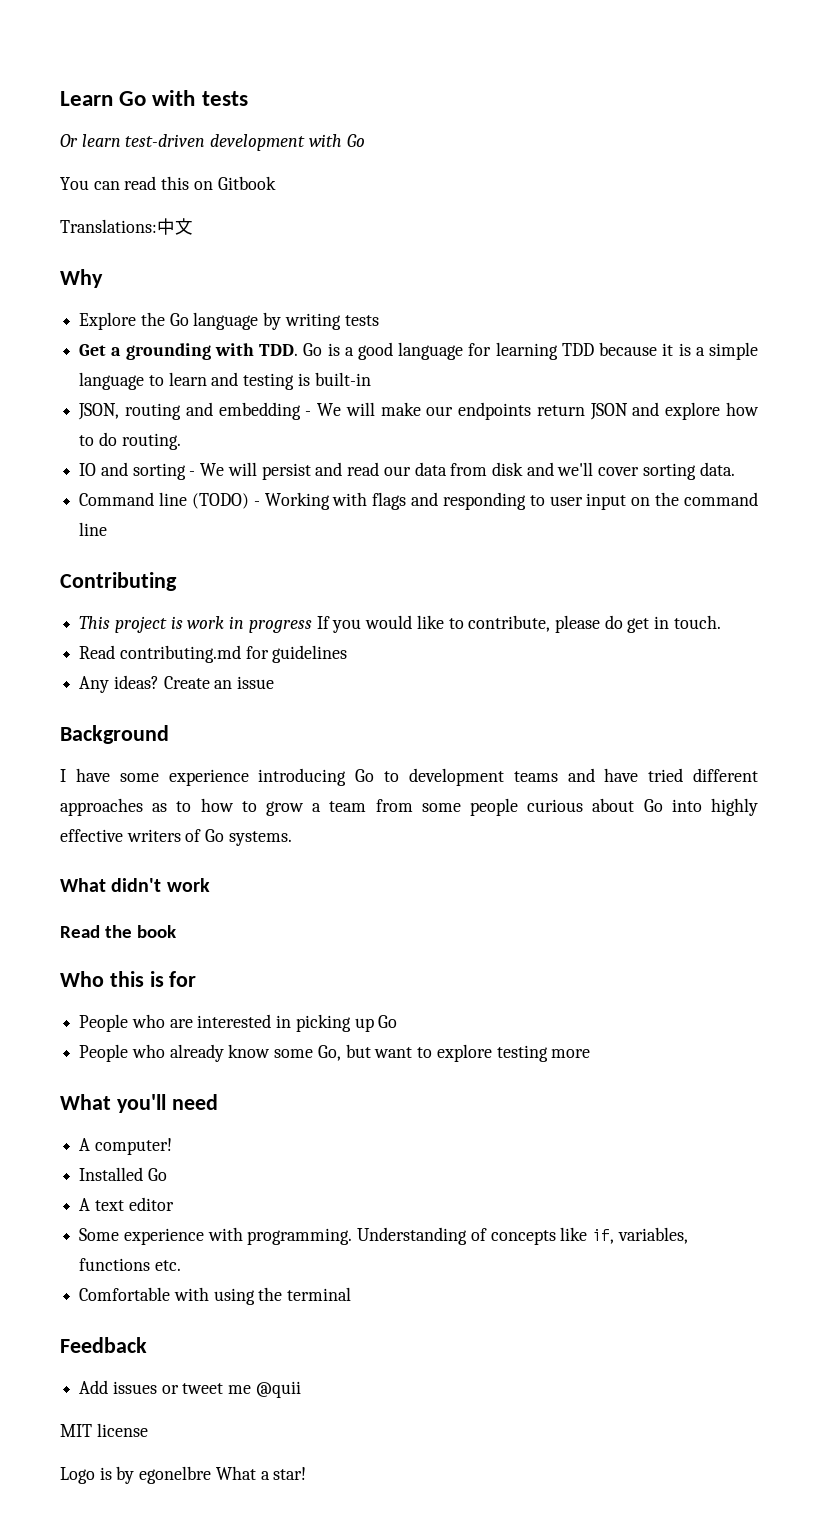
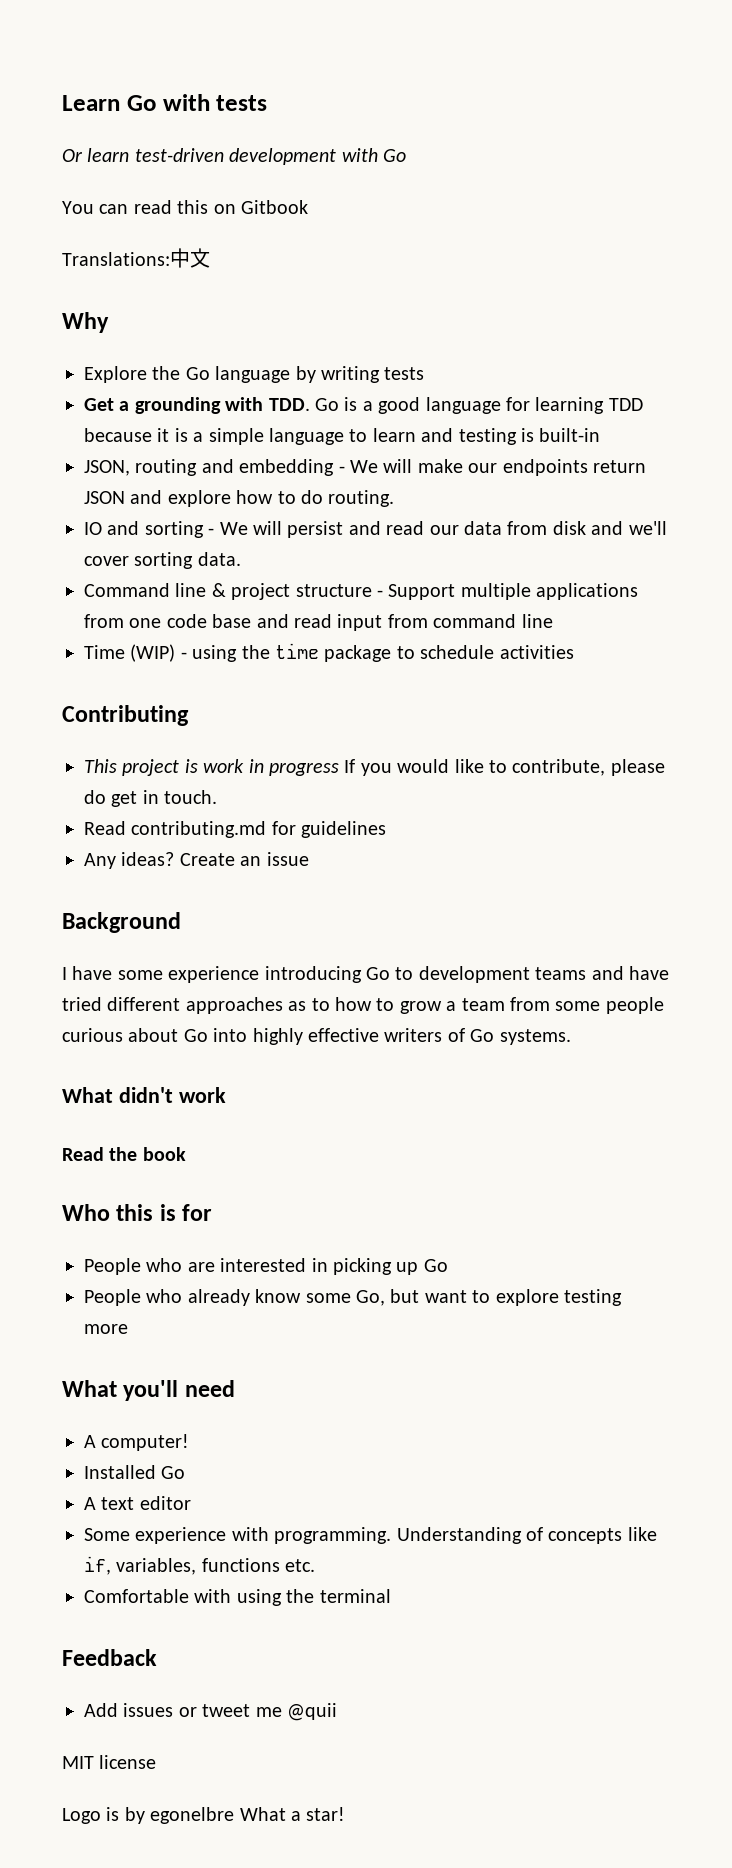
- Command line (TODO) - Working with flags and responding to user input on the command line
+ Command line & project structure - Support multiple applications from one code base and read input from command line
+ Time (WIP) - using the time package to schedule activities

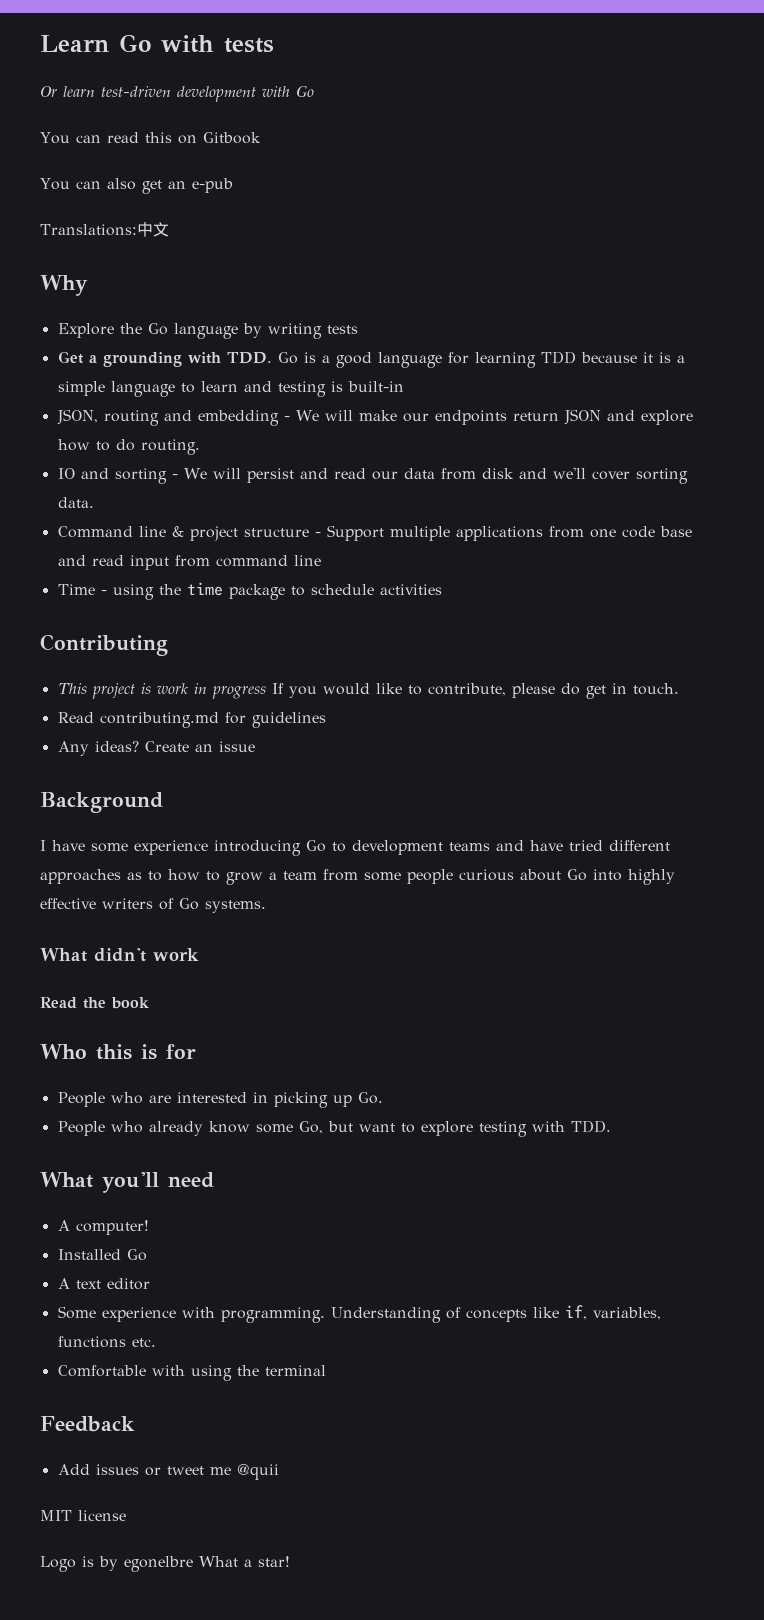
+ You can also get an e-pub
- Time (WIP) - using the time package to schedule activities
+ Time - using the time package to schedule activities
- People who are interested in picking up Go
+ People who are interested in picking up Go.
- People who already know some Go, but want to explore testing more
+ People who already know some Go, but want to explore testing with TDD.

